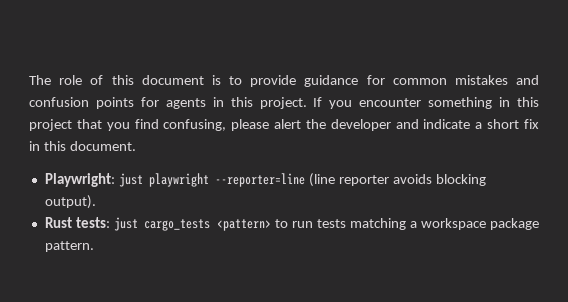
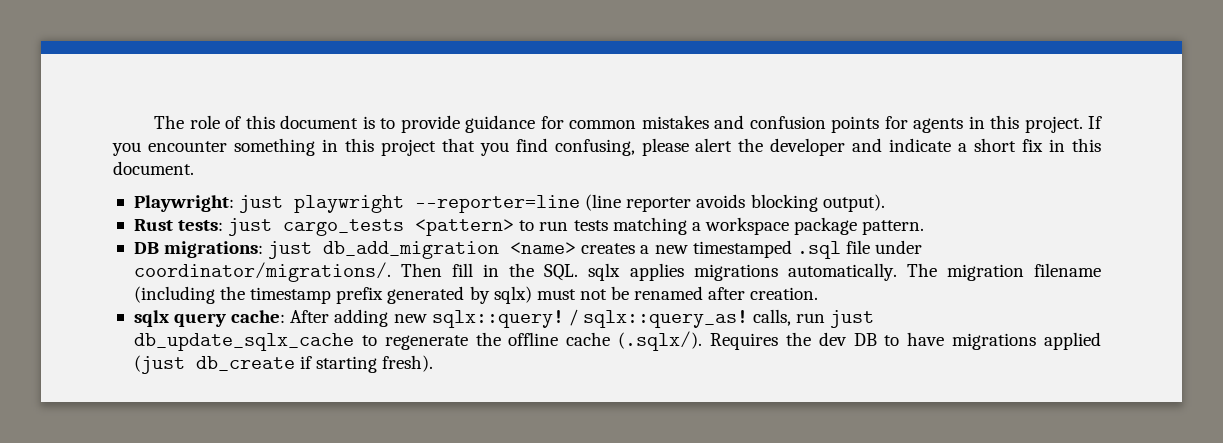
+ DB migrations: just db_add_migration <name> creates a new timestamped .sql file under coordinator/migrations/. Then fill in the SQL. sqlx applies migrations automatically. The migration filename (including the timestamp prefix generated by sqlx) must not be renamed after creation.
+ sqlx query cache: After adding new sqlx::query! / sqlx::query_as! calls, run just db_update_sqlx_cache to regenerate the offline cache (.sqlx/). Requires the dev DB to have migrations applied (just db_create if starting fresh).

